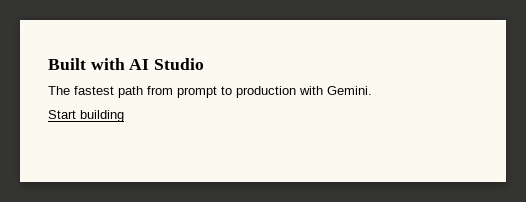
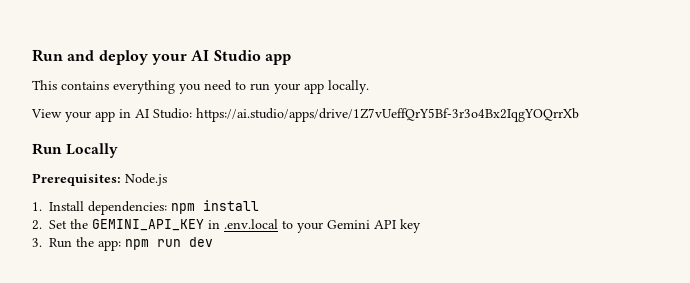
- Built with AI Studio
- The fastest path from prompt to production with Gemini.
- Start building
+ Run and deploy your AI Studio app
+ This contains everything you need to run your app locally.
+ View your app in AI Studio: https://ai.studio/apps/drive/1Z7vUeffQrY5Bf-3r3o4Bx2IqgYOQrrXb
+ Run Locally
+ Prerequisites: Node.js
+ 1. Install dependencies: npm install
+ 2. Set the GEMINI_API_KEY in .env.local to your Gemini API key
+ 3. Run the app: npm run dev

